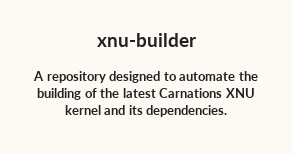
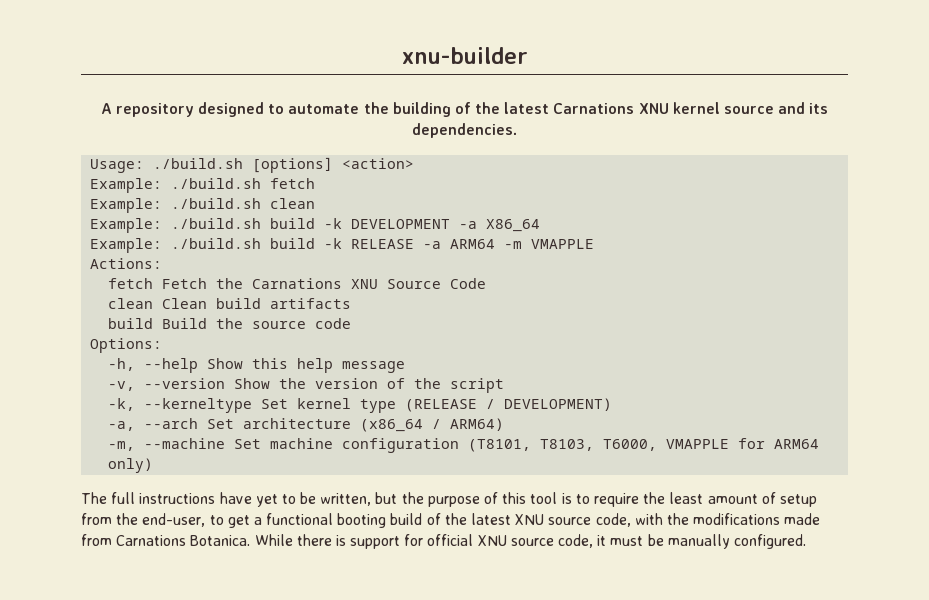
- A repository designed to automate the building of the latest Carnations XNU kernel and its dependencies.
+ A repository designed to automate the building of the latest Carnations XNU kernel source and its dependencies.
+ Usage: ./build.sh [options] <action>
+ Example: ./build.sh fetch
+ Example: ./build.sh clean
+ Example: ./build.sh build -k DEVELOPMENT -a X86_64
+ Example: ./build.sh build -k RELEASE -a ARM64 -m VMAPPLE
+ Actions:
+ fetch Fetch the Carnations XNU Source Code
+ clean Clean build artifacts
+ build Build the source code
+ Options:
+ -h, --help Show this help message
+ -v, --version Show the version of the script
+ -k, --kerneltype Set kernel type (RELEASE / DEVELOPMENT)
+ -a, --arch Set architecture (x86_64 / ARM64)
+ -m, --machine Set machine configuration (T8101, T8103, T6000, VMAPPLE for ARM64 only)
+ The full instructions have yet to be written, but the purpose of this tool is to require the least amount of setup from the end-user, to get a functional booting build of the latest XNU source code, with the modifications made from Carnations Botanica. While there is support for official XNU source code, it must be manually configured.

